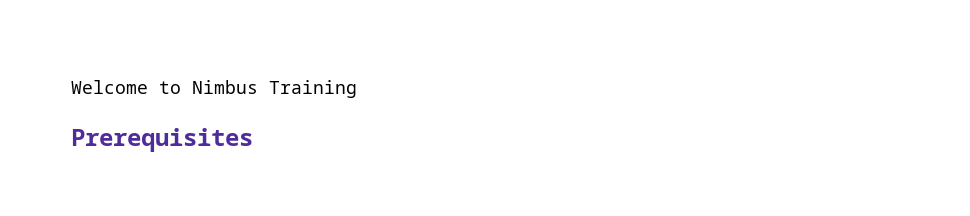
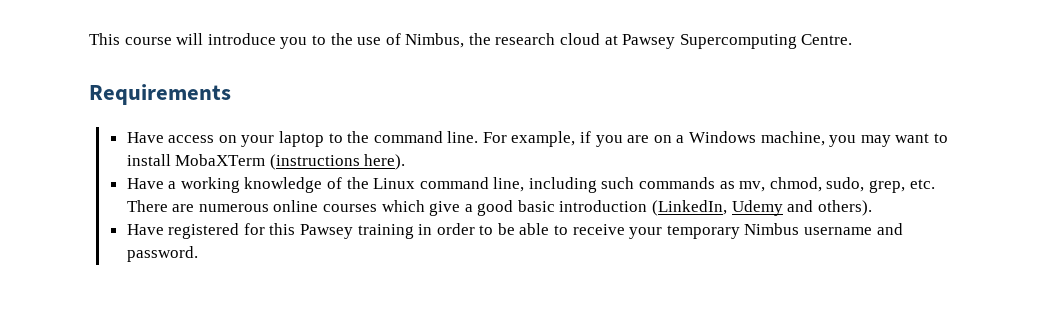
- Welcome to Nimbus Training
- Prerequisites
+ This course will introduce you to the use of Nimbus, the research cloud at Pawsey Supercomputing Centre.
+ Requirements
+ Have access on your laptop to the command line. For example, if you are on a Windows machine, you may want to install MobaXTerm (instructions here).
+ Have a working knowledge of the Linux command line, including such commands as mv, chmod, sudo, grep, etc. There are numerous online courses which give a good basic introduction (LinkedIn, Udemy and others).
+ Have registered for this Pawsey training in order to be able to receive your temporary Nimbus username and password.

